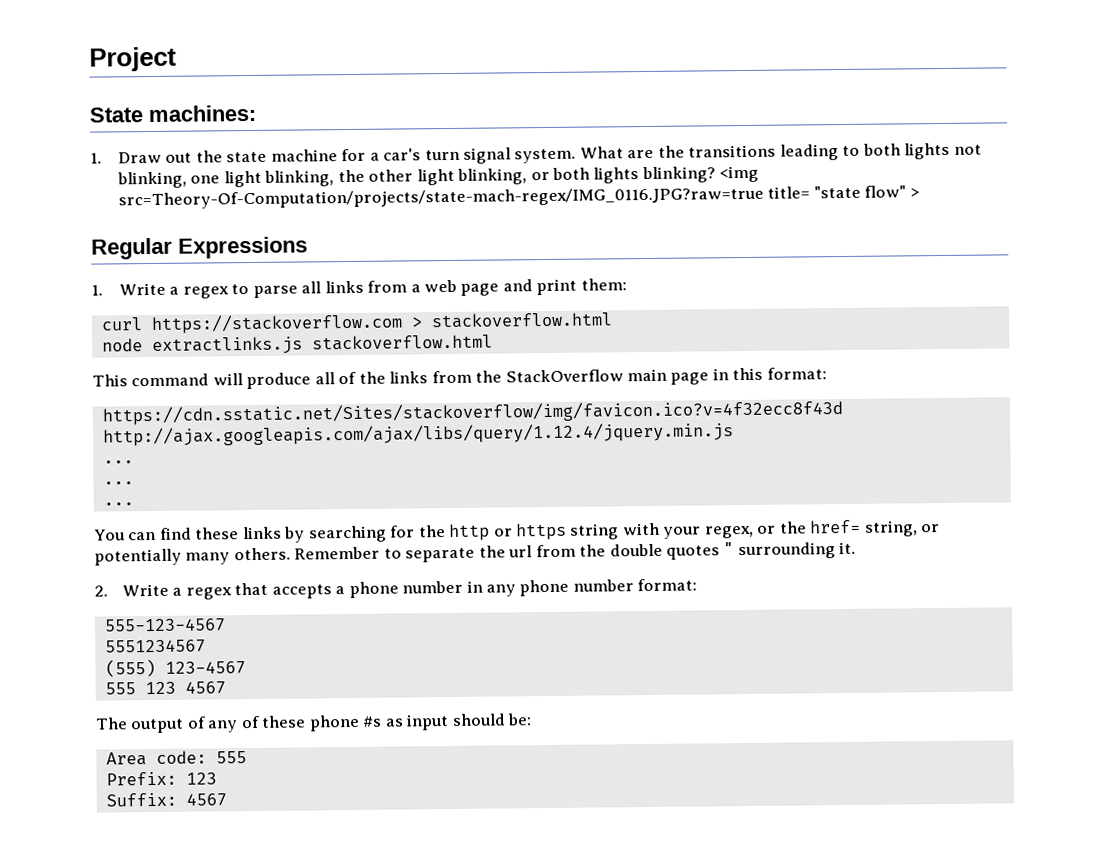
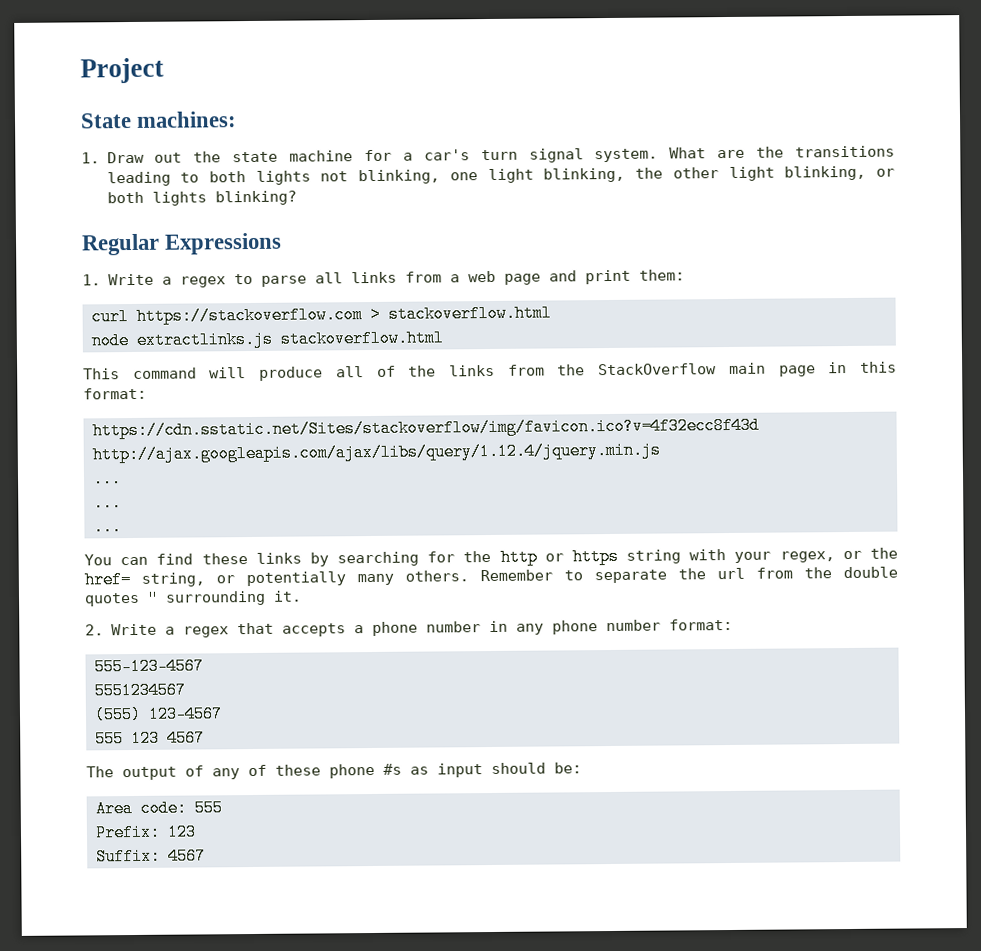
- <img src=Theory-Of-Computation/projects/state-mach-regex/IMG_0116.JPG?raw=true title= "state flow" >

